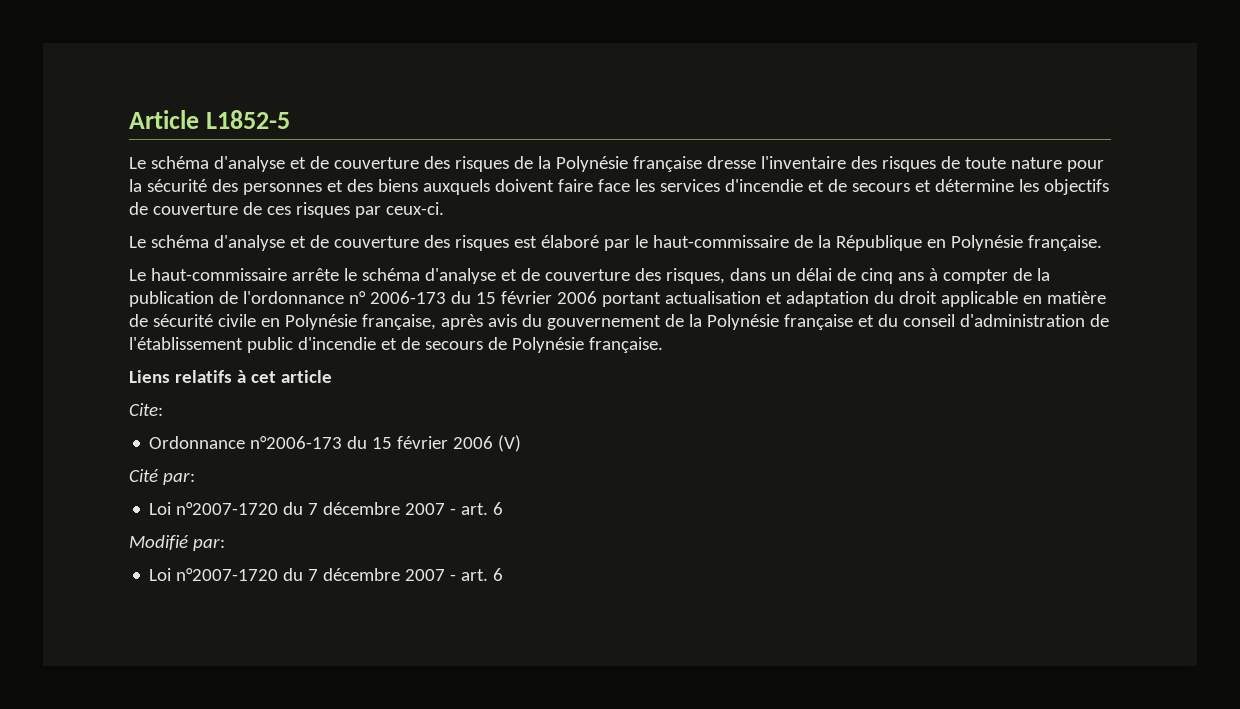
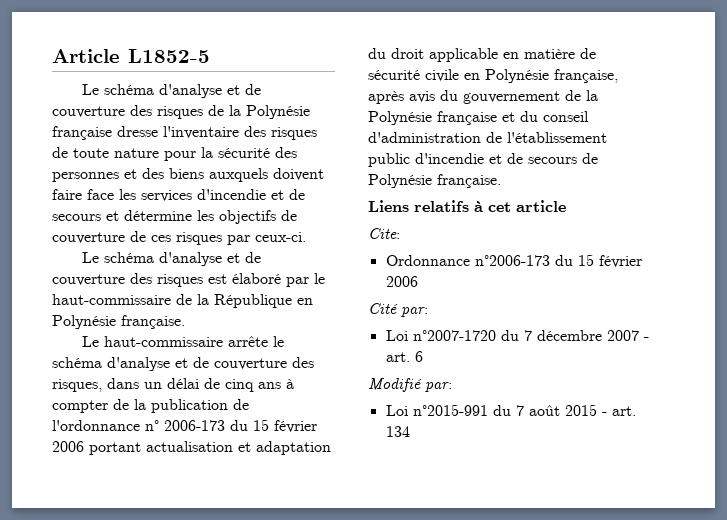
- Ordonnance n°2006-173 du 15 février 2006 (V)
+ Ordonnance n°2006-173 du 15 février 2006
  Modifié par:
- Loi n°2007-1720 du 7 décembre 2007 - art. 6
+ Loi n°2015-991 du 7 août 2015 - art. 134

